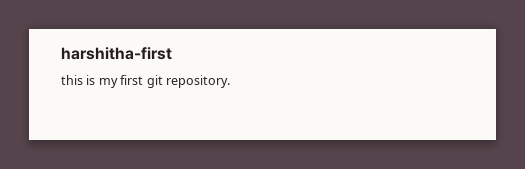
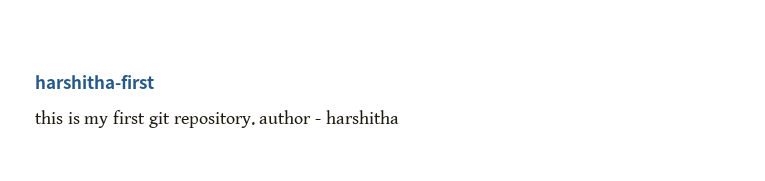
- this is my first git repository.
+ this is my first git repository. author - harshitha

